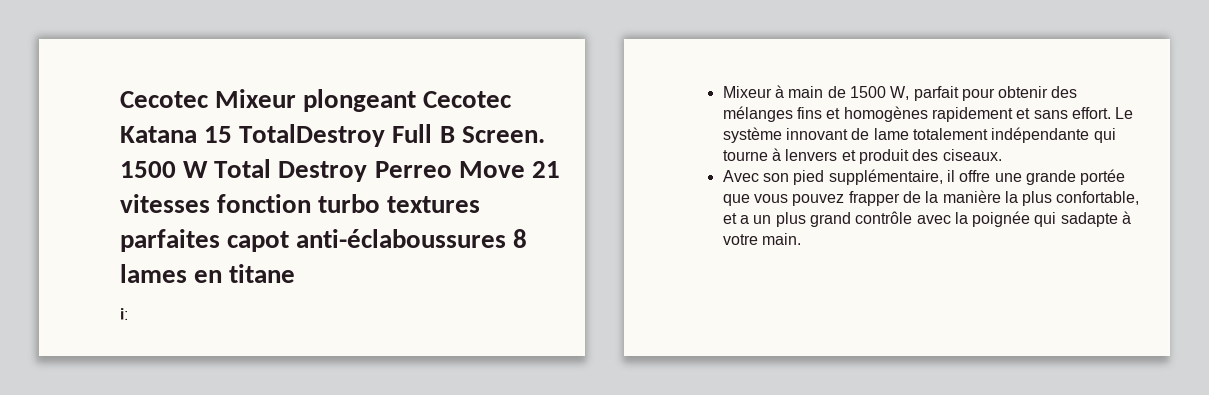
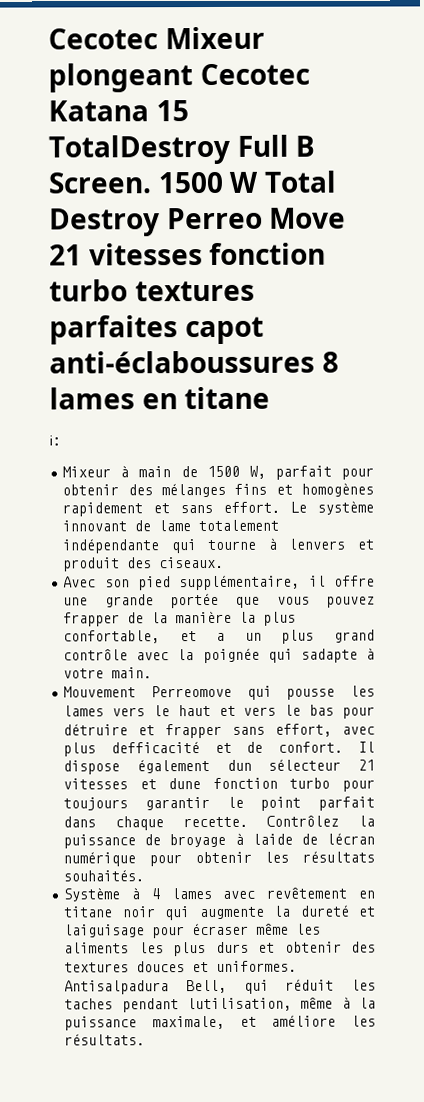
+ Mouvement Perreomove qui pousse les lames vers le haut et vers le bas pour détruire et frapper sans effort, avec plus defficacité et de confort. Il dispose également dun sélecteur 21 vitesses et dune fonction turbo pour toujours garantir le point parfait dans chaque recette. Contrôlez la puissance de broyage à laide de lécran numérique pour obtenir les résultats souhaités.
+ Système à 4 lames avec revêtement en titane noir qui augmente la dureté et laiguisage pour écraser même les aliments les plus durs et obtenir des textures douces et uniformes. Antisalpadura Bell, qui réduit les taches pendant lutilisation, même à la puissance maximale, et améliore les résultats.

